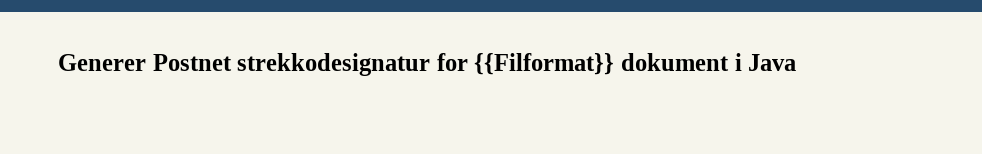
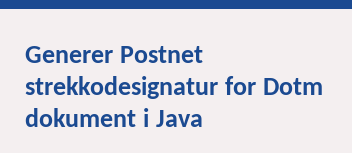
- Generer Postnet strekkodesignatur for {{Filformat}} dokument i Java
+ Generer Postnet strekkodesignatur for Dotm dokument i Java

